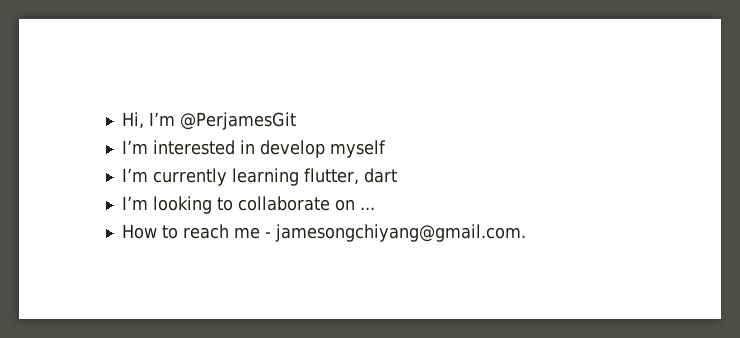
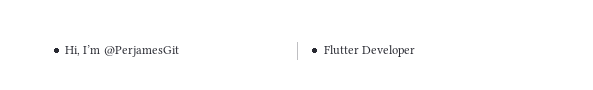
- I’m interested in develop myself
- I’m currently learning flutter, dart
- I’m looking to collaborate on ...
- How to reach me - jamesongchiyang@gmail.com.
+ Flutter Developer

